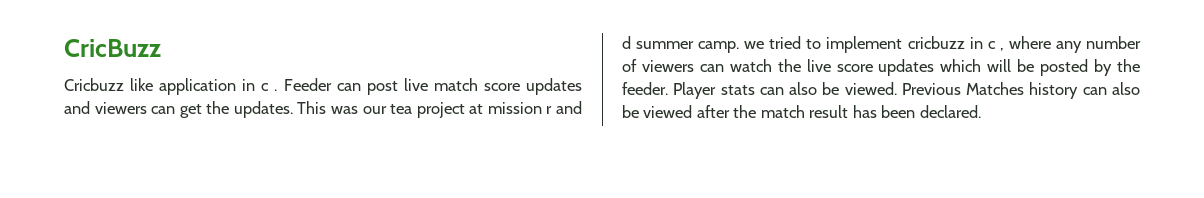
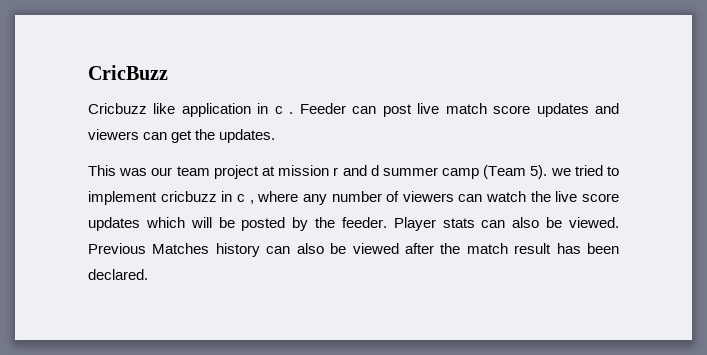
- Feeder can post live match score updates and viewers can get the updates. This was our tea project at mission r and d summer camp. we tried to implement cricbuzz in c , where any number of viewers can watch the live score updates which will be posted by the feeder.
+ Feeder can post live match score updates and viewers can get the updates.
+ This was our team project at mission r and d summer camp (Team 5). we tried to implement cricbuzz in c , where any number of viewers can watch the live score updates which will be posted by the feeder.

